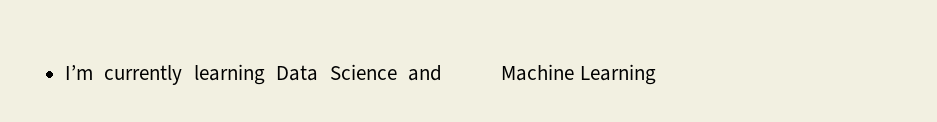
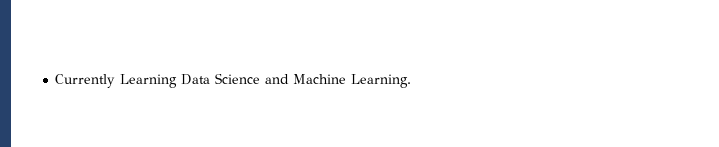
- I’m currently learning Data Science and Machine Learning
+ Currently Learning Data Science and Machine Learning.

